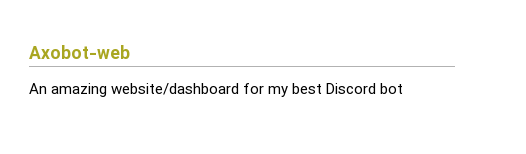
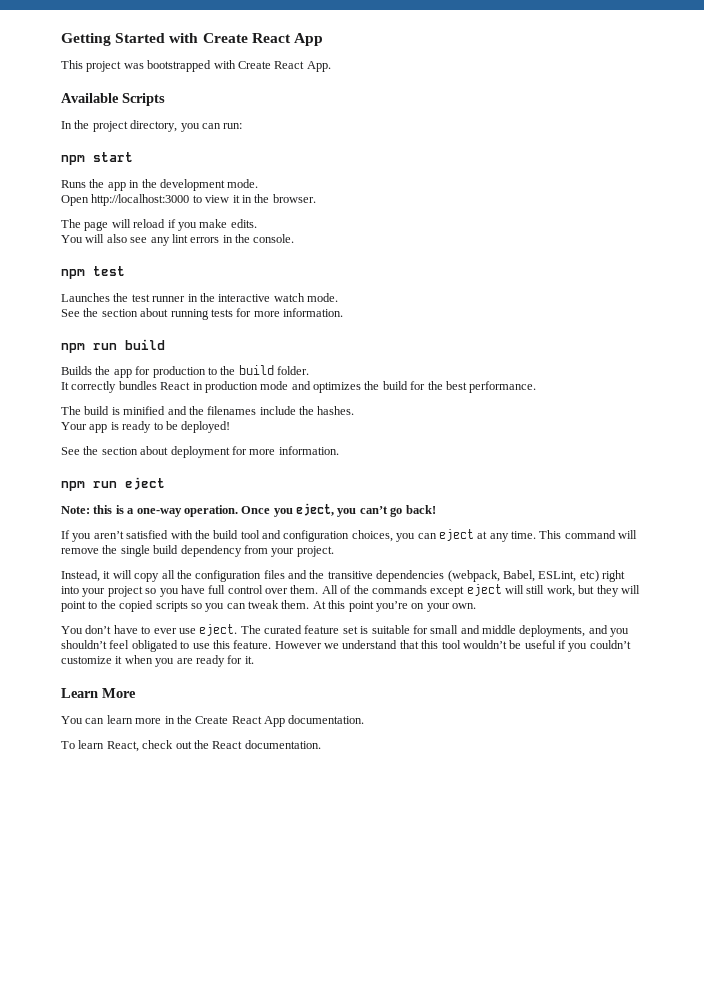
- Axobot-web
- An amazing website/dashboard for my best Discord bot
+ Getting Started with Create React App
+ This project was bootstrapped with Create React App.
+ Available Scripts
+ In the project directory, you can run:
+ npm start
+ Runs the app in the development mode.
+ Open http://localhost:3000 to view it in the browser.
+ The page will reload if you make edits.
+ You will also see any lint errors in the console.
+ npm test
+ Launches the test runner in the interactive watch mode.
+ See the section about running tests for more information.
+ npm run build
+ Builds the app for production to the build folder.
+ It correctly bundles React in production mode and optimizes the build for the best performance.
+ The build is minified and the filenames include the hashes.
+ Your app is ready to be deployed!
+ See the section about deployment for more information.
+ npm run eject
+ Note: this is a one-way operation. Once you eject, you can’t go back!
+ If you aren’t satisfied with the build tool and configuration choices, you can eject at any time. This command will remove the single build dependency from your project.
+ Instead, it will copy all the configuration files and the transitive dependencies (webpack, Babel, ESLint, etc) right into your project so you have full control over them. All of the commands except eject will still work, but they will point to the copied scripts so you can tweak them. At this point you’re on your own.
+ You don’t have to ever use eject. The curated feature set is suitable for small and middle deployments, and you shouldn’t feel obligated to use this feature. However we understand that this tool wouldn’t be useful if you couldn’t customize it when you are ready for it.
+ Learn More
+ You can learn more in the Create React App documentation.
+ To learn React, check out the React documentation.

